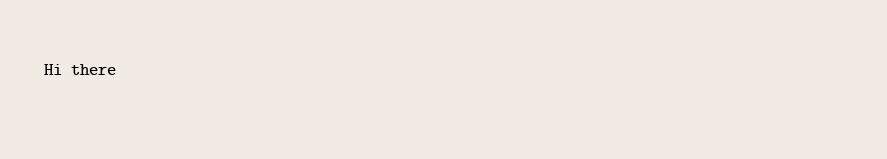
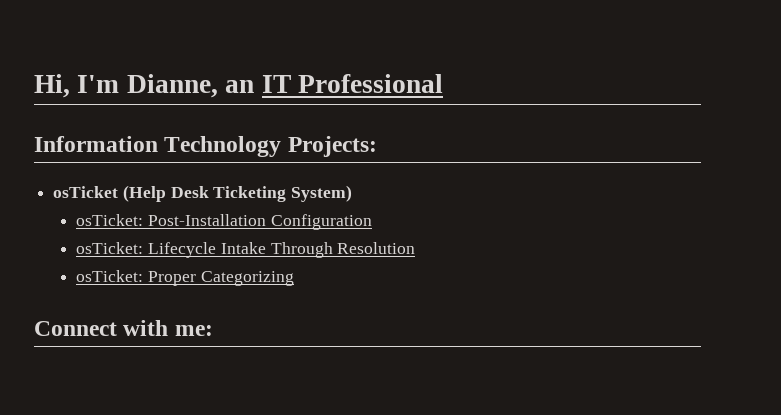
- Hi there
+ Hi, I'm Dianne, an IT Professional
+ Information Technology Projects:
+ osTicket (Help Desk Ticketing System)
+ osTicket: Post-Installation Configuration
+ osTicket: Lifecycle Intake Through Resolution
+ osTicket: Proper Categorizing
+ Connect with me:

